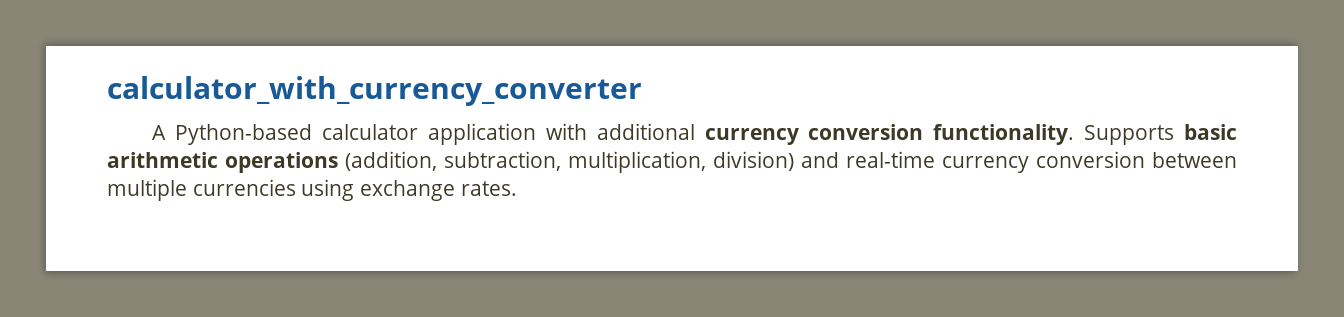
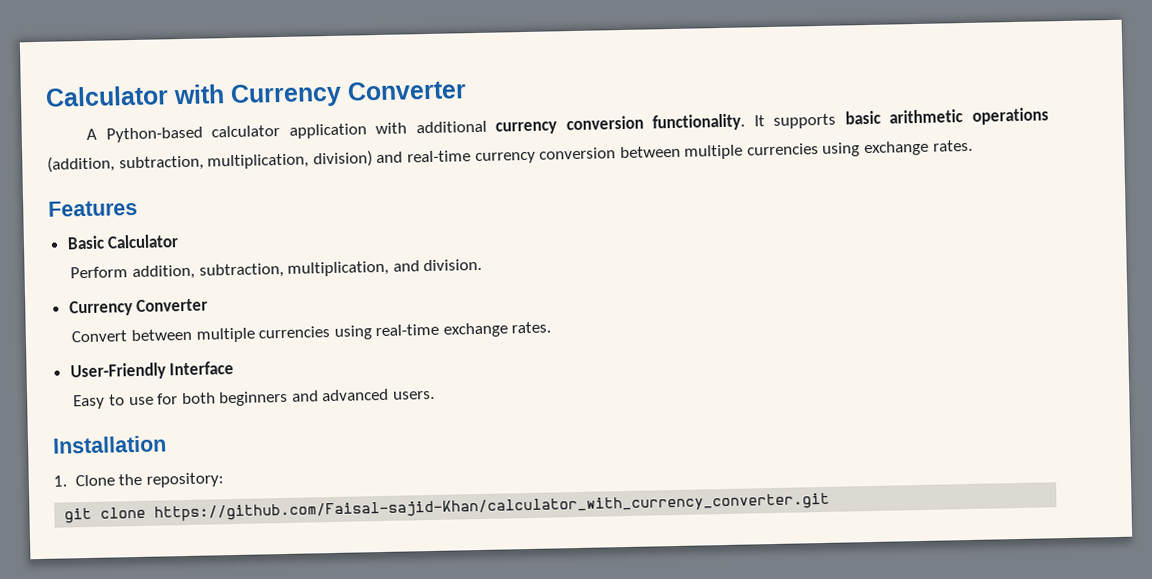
- calculator_with_currency_converter
+ Calculator with Currency Converter
- Supports basic arithmetic operations (addition, subtraction, multiplication, division) and real-time currency conversion between multiple currencies using exchange rates.
+ It supports basic arithmetic operations (addition, subtraction, multiplication, division) and real-time currency conversion between multiple currencies using exchange rates.
+ Features
+ Basic Calculator
+ Perform addition, subtraction, multiplication, and division.
+ Currency Converter
+ Convert between multiple currencies using real-time exchange rates.
+ User-Friendly Interface
+ Easy to use for both beginners and advanced users.
+ Installation
+ 1. Clone the repository:
+ git clone https://github.com/Faisal-sajid-Khan/calculator_with_currency_converter.git

